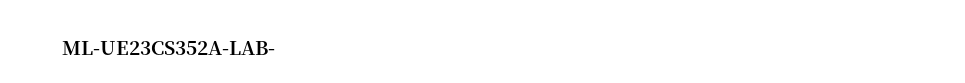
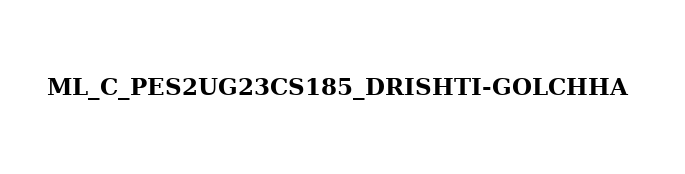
- ML-UE23CS352A-LAB-
+ ML_C_PES2UG23CS185_DRISHTI-GOLCHHA

